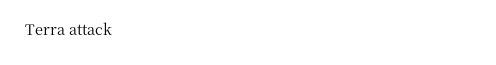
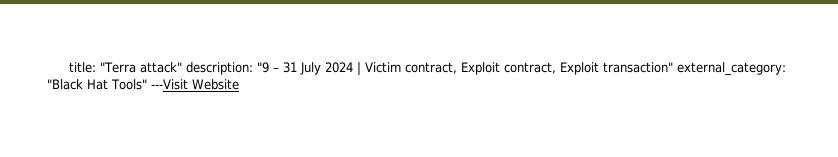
- Terra attack
+ title: "Terra attack" description: "9 – 31 July 2024 | Victim contract, Exploit contract, Exploit transaction" external_category: "Black Hat Tools" ---Visit Website

